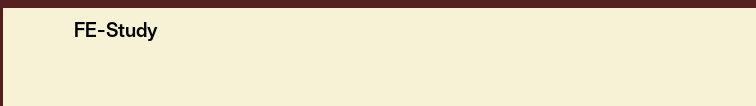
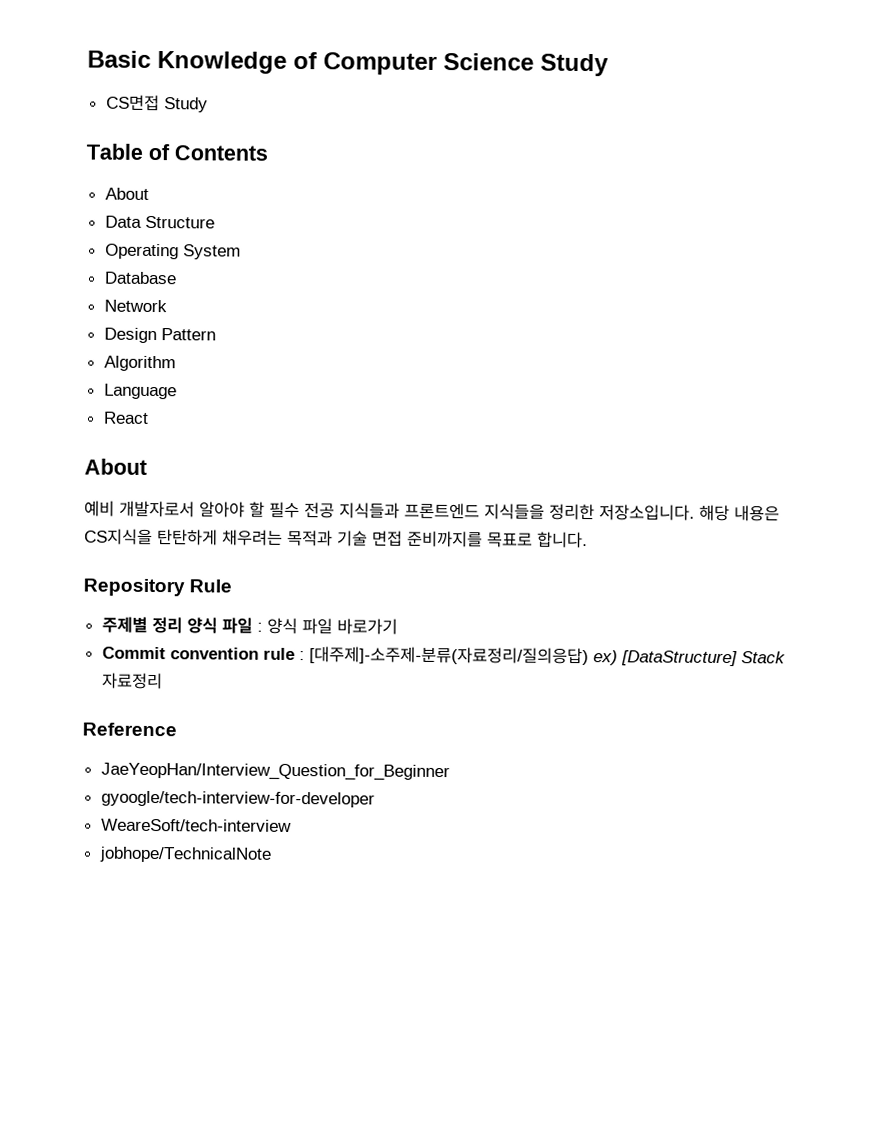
- FE-Study
+ Basic Knowledge of Computer Science Study
+ CS면접 Study
+ Table of Contents
+ About
+ Data Structure
+ Operating System
+ Database
+ Network
+ Design Pattern
+ Algorithm
+ Language
+ React
+ About
+ 예비 개발자로서 알아야 할 필수 전공 지식들과 프론트엔드 지식들을 정리한 저장소입니다. 해당 내용은 CS지식을 탄탄하게 채우려는 목적과 기술 면접 준비까지를 목표로 합니다.
+ Repository Rule
+ 주제별 정리 양식 파일 : 양식 파일 바로가기
+ Commit convention rule : [대주제]-소주제-분류(자료정리/질의응답) ex) [DataStructure] Stack 자료정리
+ Reference
+ JaeYeopHan/Interview_Question_for_Beginner
+ gyoogle/tech-interview-for-developer
+ WeareSoft/tech-interview
+ jobhope/TechnicalNote

